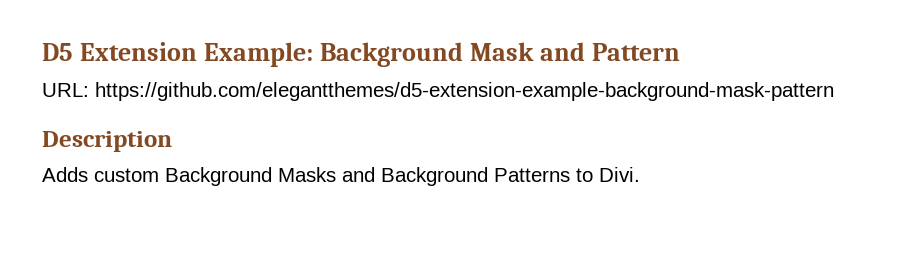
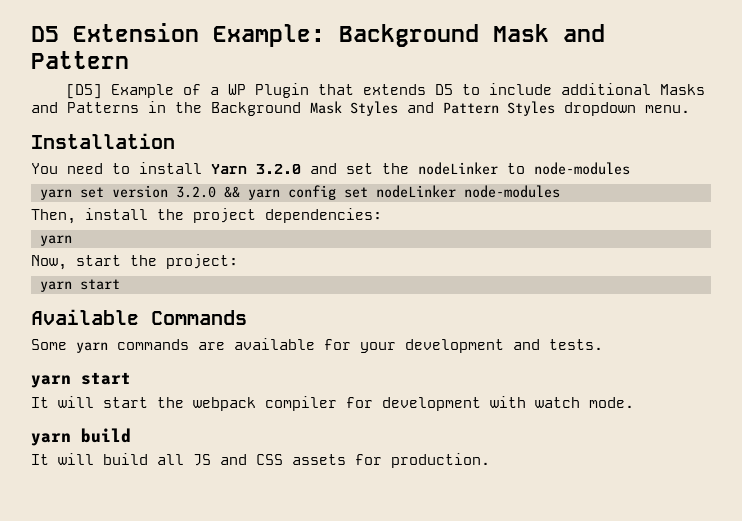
- URL: https://github.com/elegantthemes/d5-extension-example-background-mask-pattern
- Description
- Adds custom Background Masks and Background Patterns to Divi.
+ [D5] Example of a WP Plugin that extends D5 to include additional Masks and Patterns in the Background Mask Styles and Pattern Styles dropdown menu.
+ Installation
+ You need to install Yarn 3.2.0 and set the nodeLinker to node-modules
+ yarn set version 3.2.0 && yarn config set nodeLinker node-modules
+ Then, install the project dependencies:
+ yarn
+ Now, start the project:
+ yarn start
+ Available Commands
+ Some yarn commands are available for your development and tests.
+ yarn start
+ It will start the webpack compiler for development with watch mode.
+ yarn build
+ It will build all JS and CSS assets for production.

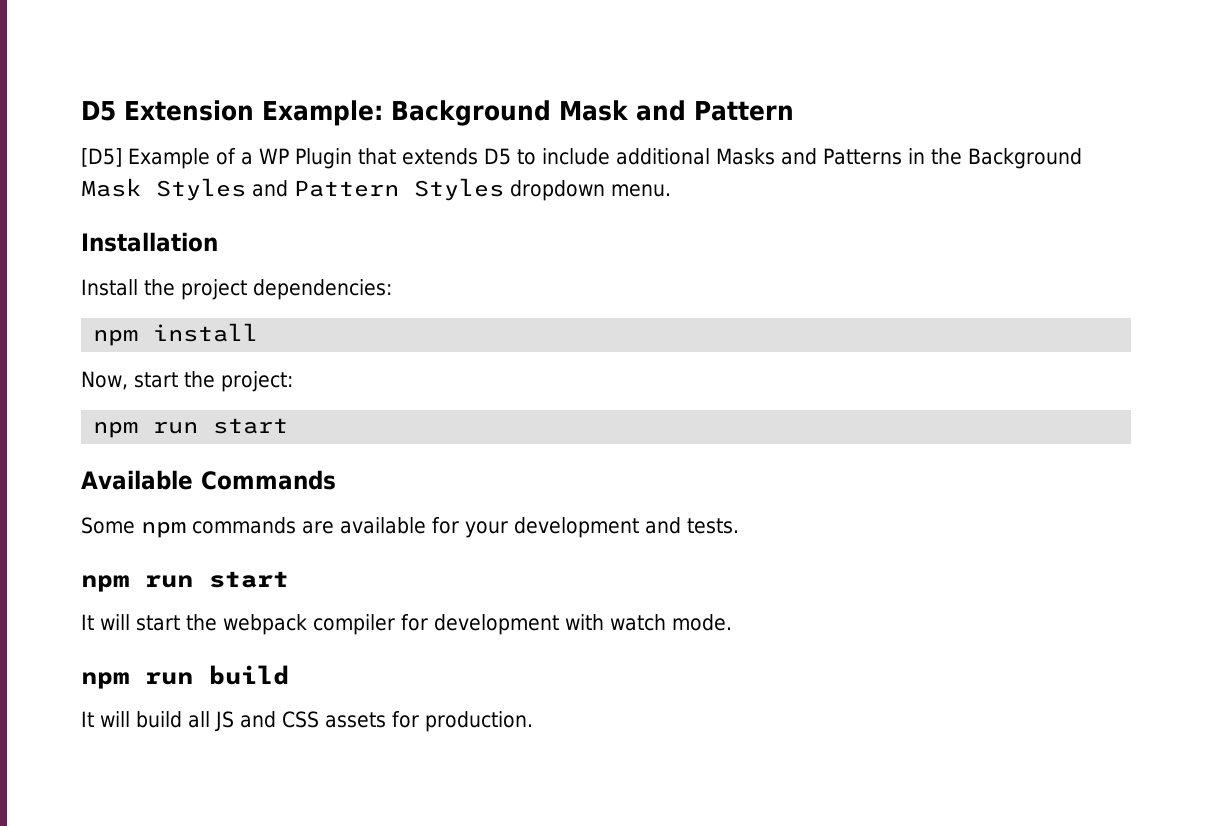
- You need to install Yarn 3.2.0 and set the nodeLinker to node-modules
- yarn set version 3.2.0 && yarn config set nodeLinker node-modules
- Then, install the project dependencies:
- yarn
+ Install the project dependencies:
+ npm install
  Now, start the project:
- yarn start
+ npm run start
- Some yarn commands are available for your development and tests.
- yarn start
+ Some npm commands are available for your development and tests.
+ npm run start
- yarn build
+ npm run build

